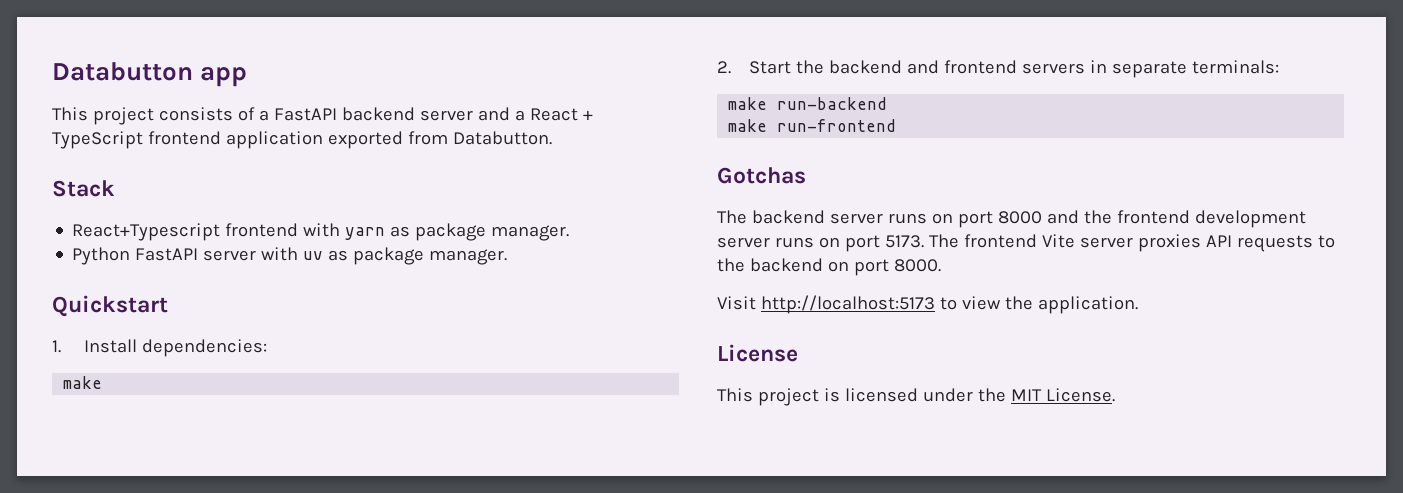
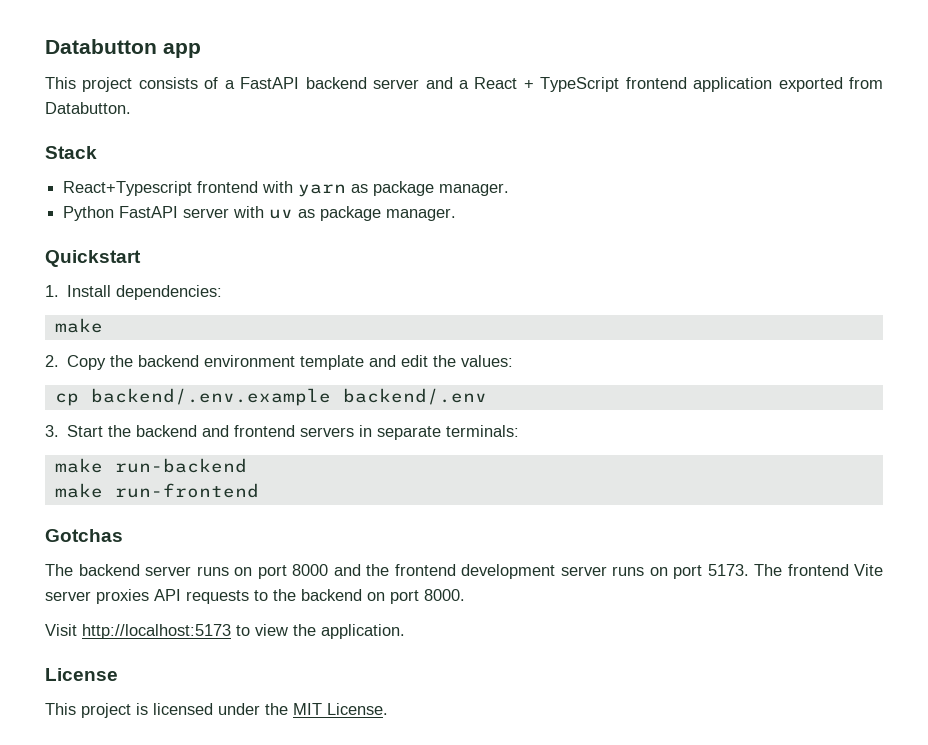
- 2. Start the backend and frontend servers in separate terminals:
+ 2. Copy the backend environment template and edit the values:
+ cp backend/.env.example backend/.env
+ 3. Start the backend and frontend servers in separate terminals:

